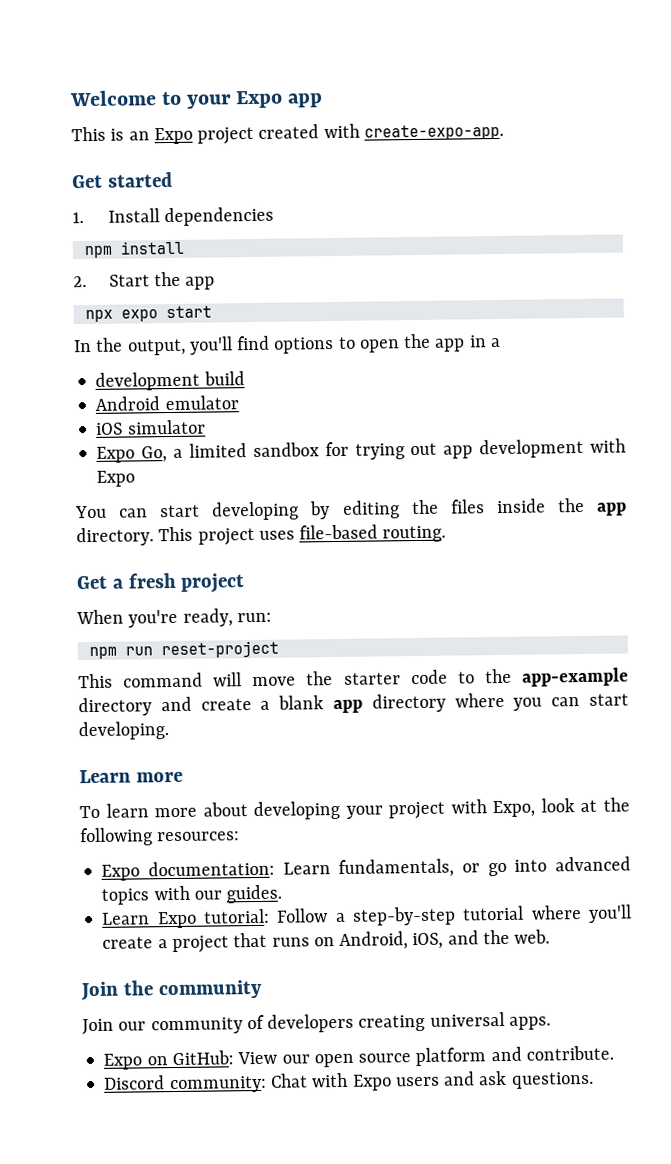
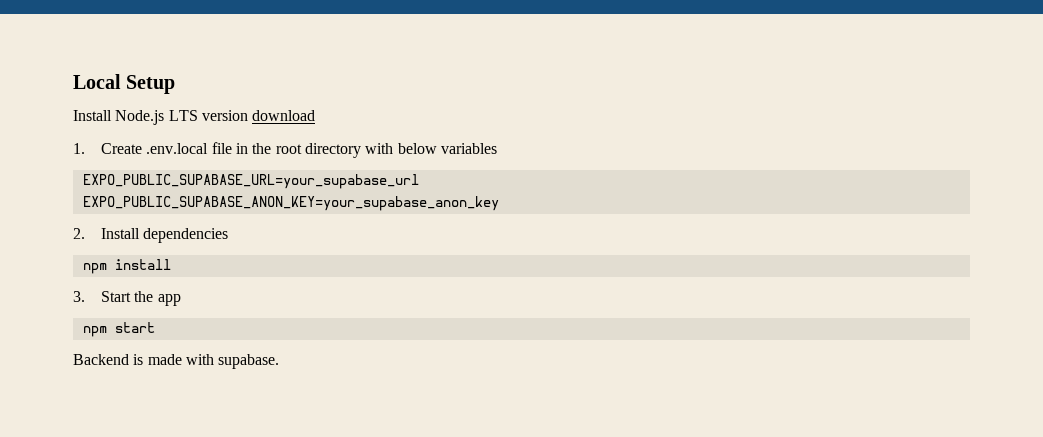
- Welcome to your Expo app
- This is an Expo project created with create-expo-app.
- Get started
- 1. Install dependencies
+ Local Setup
+ Install Node.js LTS version download
+ 1. Create .env.local file in the root directory with below variables
+ EXPO_PUBLIC_SUPABASE_URL=your_supabase_url
+ EXPO_PUBLIC_SUPABASE_ANON_KEY=your_supabase_anon_key
+ 2. Install dependencies
- 2. Start the app
+ 3. Start the app
- npx expo start
+ npm start
- In the output, you'll find options to open the app in a
- development build
- Android emulator
- iOS simulator
- Expo Go, a limited sandbox for trying out app development with Expo
- You can start developing by editing the files inside the app directory. This project uses file-based routing.
- Get a fresh project
- When you're ready, run:
- npm run reset-project
- This command will move the starter code to the app-example directory and create a blank app directory where you can start developing.
- Learn more
- To learn more about developing your project with Expo, look at the following resources:
- Expo documentation: Learn fundamentals, or go into advanced topics with our guides.
- Learn Expo tutorial: Follow a step-by-step tutorial where you'll create a project that runs on Android, iOS, and the web.
- Join the community
- Join our community of developers creating universal apps.
- Expo on GitHub: View our open source platform and contribute.
- Discord community: Chat with Expo users and ask questions.
+ Backend is made with supabase.

